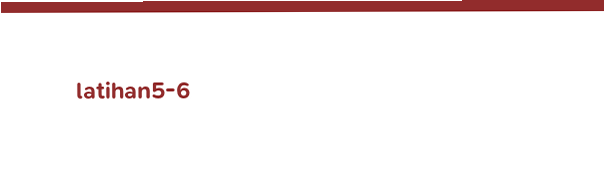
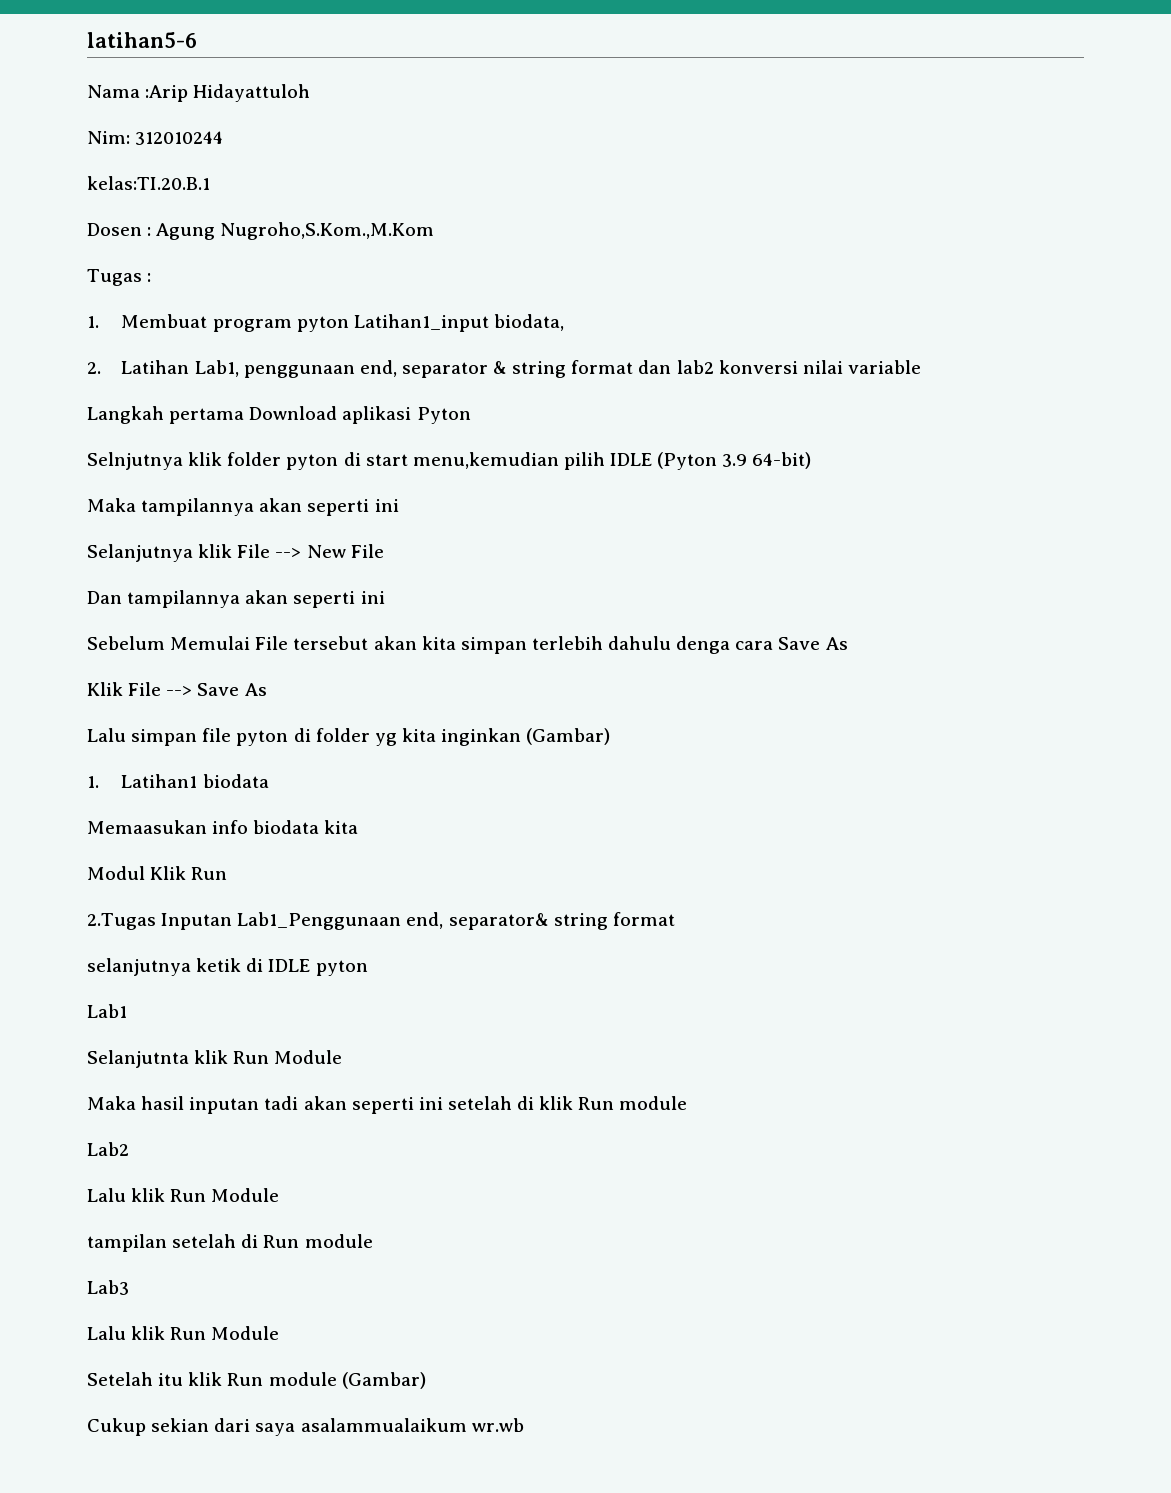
+ Nama :Arip Hidayattuloh
+ Nim: 312010244
+ kelas:TI.20.B.1
+ Dosen : Agung Nugroho,S.Kom.,M.Kom
+ Tugas :
+ 1. Membuat program pyton Latihan1_input biodata,
+ 2. Latihan Lab1, penggunaan end, separator & string format dan lab2 konversi nilai variable
+ Langkah pertama Download aplikasi Pyton
+ Selnjutnya klik folder pyton di start menu,kemudian pilih IDLE (Pyton 3.9 64-bit)
+ Maka tampilannya akan seperti ini
+ Selanjutnya klik File --> New File
+ Dan tampilannya akan seperti ini
+ Sebelum Memulai File tersebut akan kita simpan terlebih dahulu denga cara Save As
+ Klik File --> Save As
+ Lalu simpan file pyton di folder yg kita inginkan (Gambar)
+ 1. Latihan1 biodata
+ Memaasukan info biodata kita
+ Modul Klik Run
+ 2.Tugas Inputan Lab1_Penggunaan end, separator& string format
+ selanjutnya ketik di IDLE pyton
+ Lab1
+ Selanjutnta klik Run Module
+ Maka hasil inputan tadi akan seperti ini setelah di klik Run module
+ Lab2
+ Lalu klik Run Module
+ tampilan setelah di Run module
+ Lab3
+ Lalu klik Run Module
+ Setelah itu klik Run module (Gambar)
+ Cukup sekian dari saya asalammualaikum wr.wb

